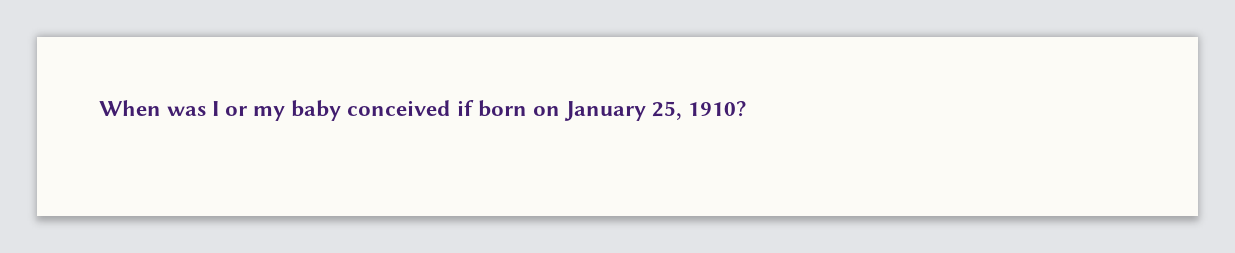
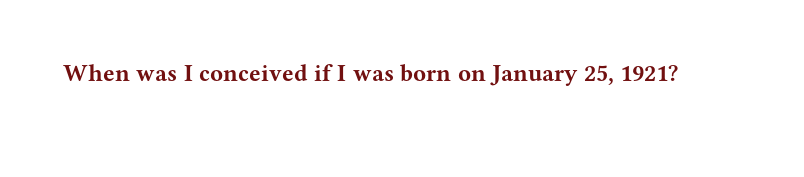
- When was I or my baby conceived if born on January 25, 1910?
+ When was I conceived if I was born on January 25, 1921?

